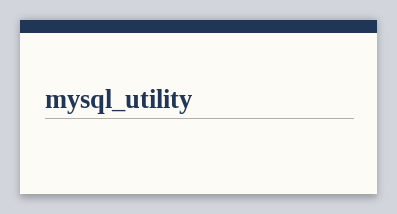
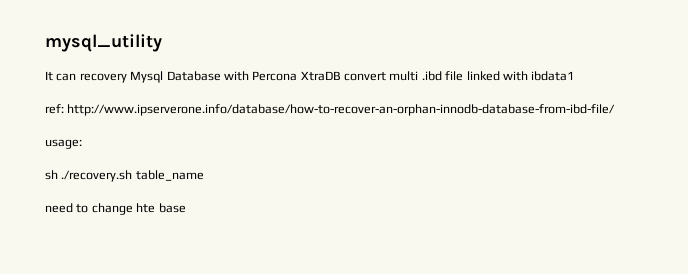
+ It can recovery Mysql Database with Percona XtraDB convert multi .ibd file linked with ibdata1
+ ref: http://www.ipserverone.info/database/how-to-recover-an-orphan-innodb-database-from-ibd-file/
+ usage:
+ sh ./recovery.sh table_name
+ need to change hte base

